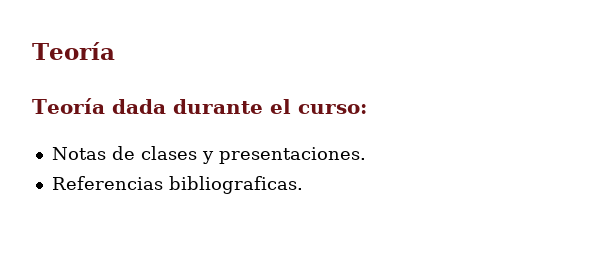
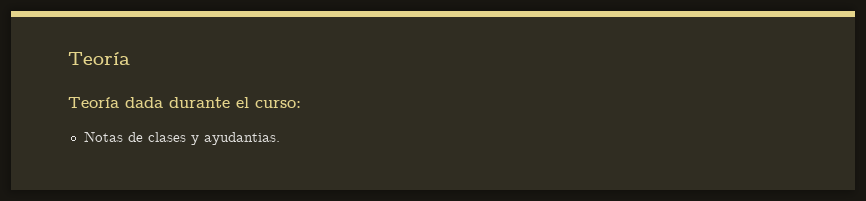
- Notas de clases y presentaciones.
- Referencias bibliograficas.
+ Notas de clases y ayudantias.

